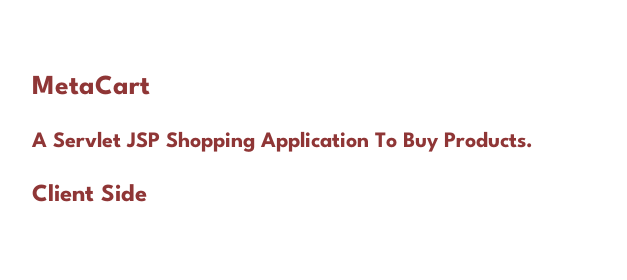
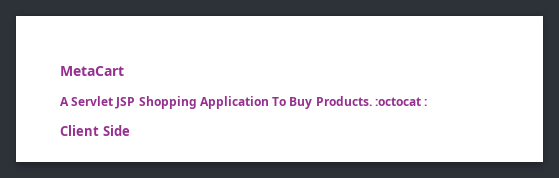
- A Servlet JSP Shopping Application To Buy Products.
+ A Servlet JSP Shopping Application To Buy Products. :octocat :

